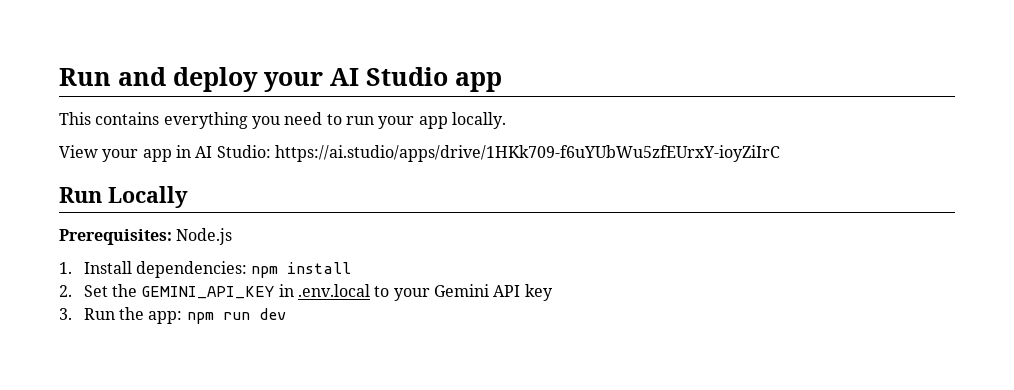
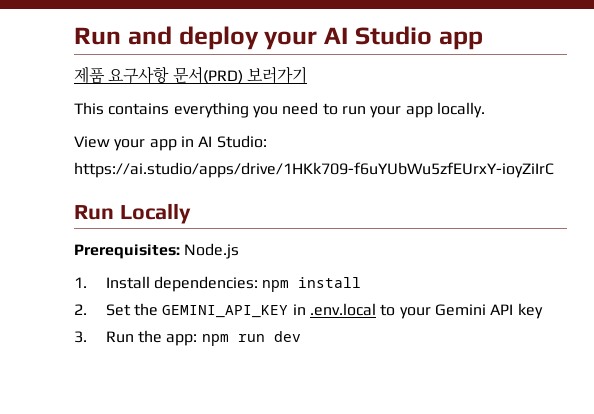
+ 제품 요구사항 문서(PRD) 보러가기

